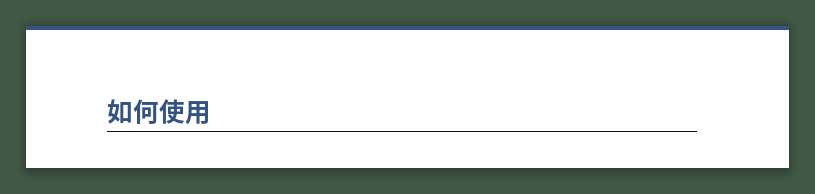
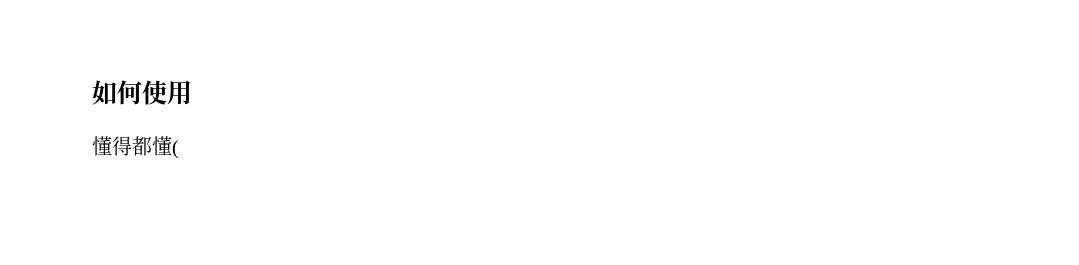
+ 懂得都懂(

